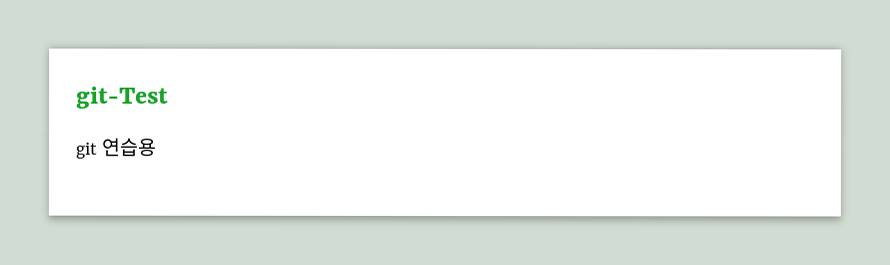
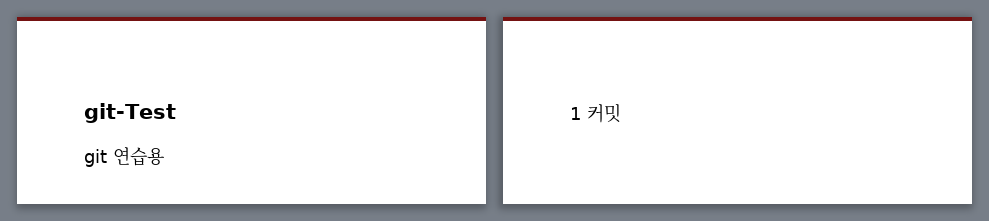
+ 1 커밋

